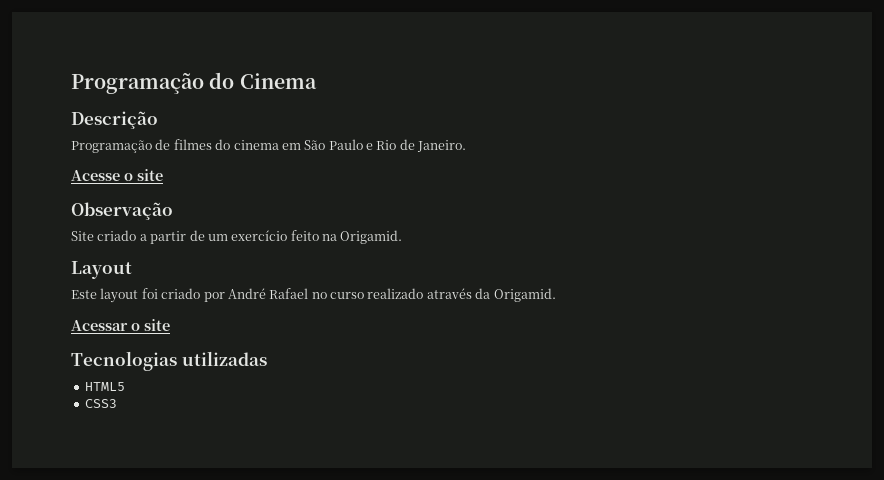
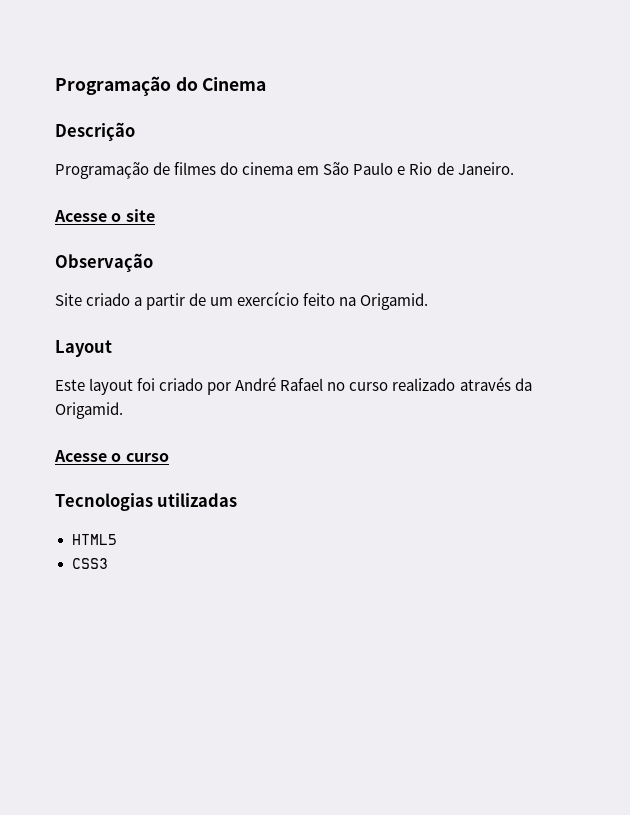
- Acessar o site
+ Acesse o curso

